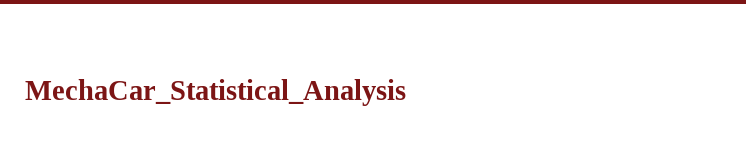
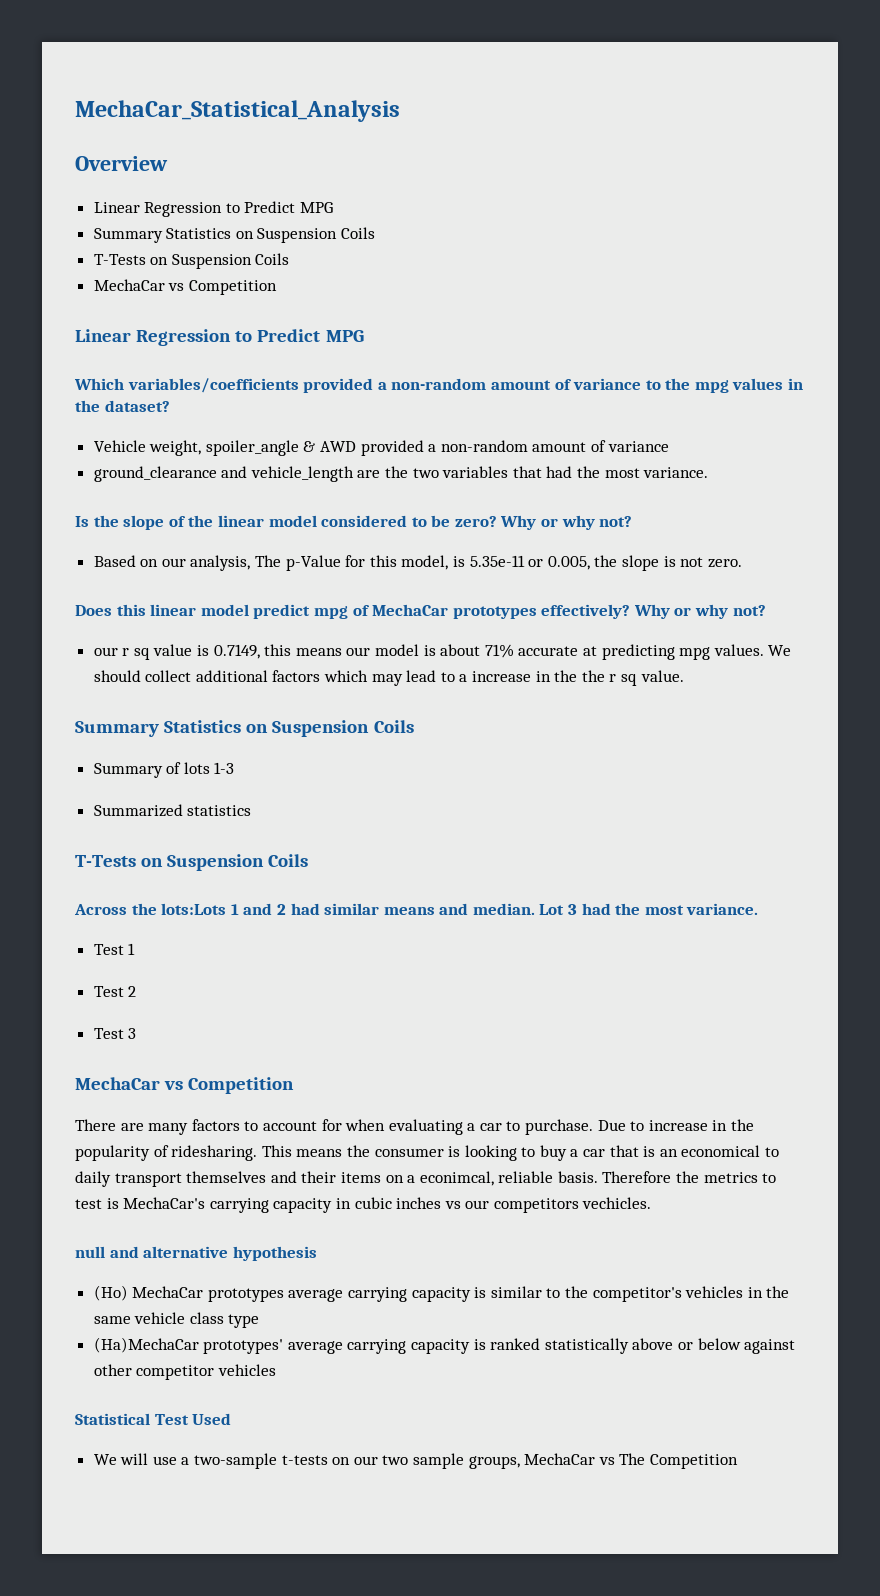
+ Overview
+ Linear Regression to Predict MPG
+ Summary Statistics on Suspension Coils
+ T-Tests on Suspension Coils
+ MechaCar vs Competition
+ Linear Regression to Predict MPG
+ Which variables/coefficients provided a non-random amount of variance to the mpg values in the dataset?
+ Vehicle weight, spoiler_angle & AWD provided a non-random amount of variance
+ ground_clearance and vehicle_length are the two variables that had the most variance.
+ Is the slope of the linear model considered to be zero? Why or why not?
+ Based on our analysis, The p-Value for this model, is 5.35e-11 or 0.005, the slope is not zero.
+ Does this linear model predict mpg of MechaCar prototypes effectively? Why or why not?
+ our r sq value is 0.7149, this means our model is about 71% accurate at predicting mpg values. We should collect additional factors which may lead to a increase in the the r sq value.
+ Summary Statistics on Suspension Coils
+ Summary of lots 1-3
+ Summarized statistics
+ T-Tests on Suspension Coils
+ Across the lots:Lots 1 and 2 had similar means and median. Lot 3 had the most variance.
+ Test 1
+ Test 2
+ Test 3
+ MechaCar vs Competition
+ There are many factors to account for when evaluating a car to purchase. Due to increase in the popularity of ridesharing. This means the consumer is looking to buy a car that is an economical to daily transport themselves and their items on a econimcal, reliable basis. Therefore the metrics to test is MechaCar's carrying capacity in cubic inches vs our competitors vechicles.
+ null and alternative hypothesis
+ (Ho) MechaCar prototypes average carrying capacity is similar to the competitor's vehicles in the same vehicle class type
+ (Ha)MechaCar prototypes' average carrying capacity is ranked statistically above or below against other competitor vehicles
+ Statistical Test Used
+ We will use a two-sample t-tests on our two sample groups, MechaCar vs The Competition

